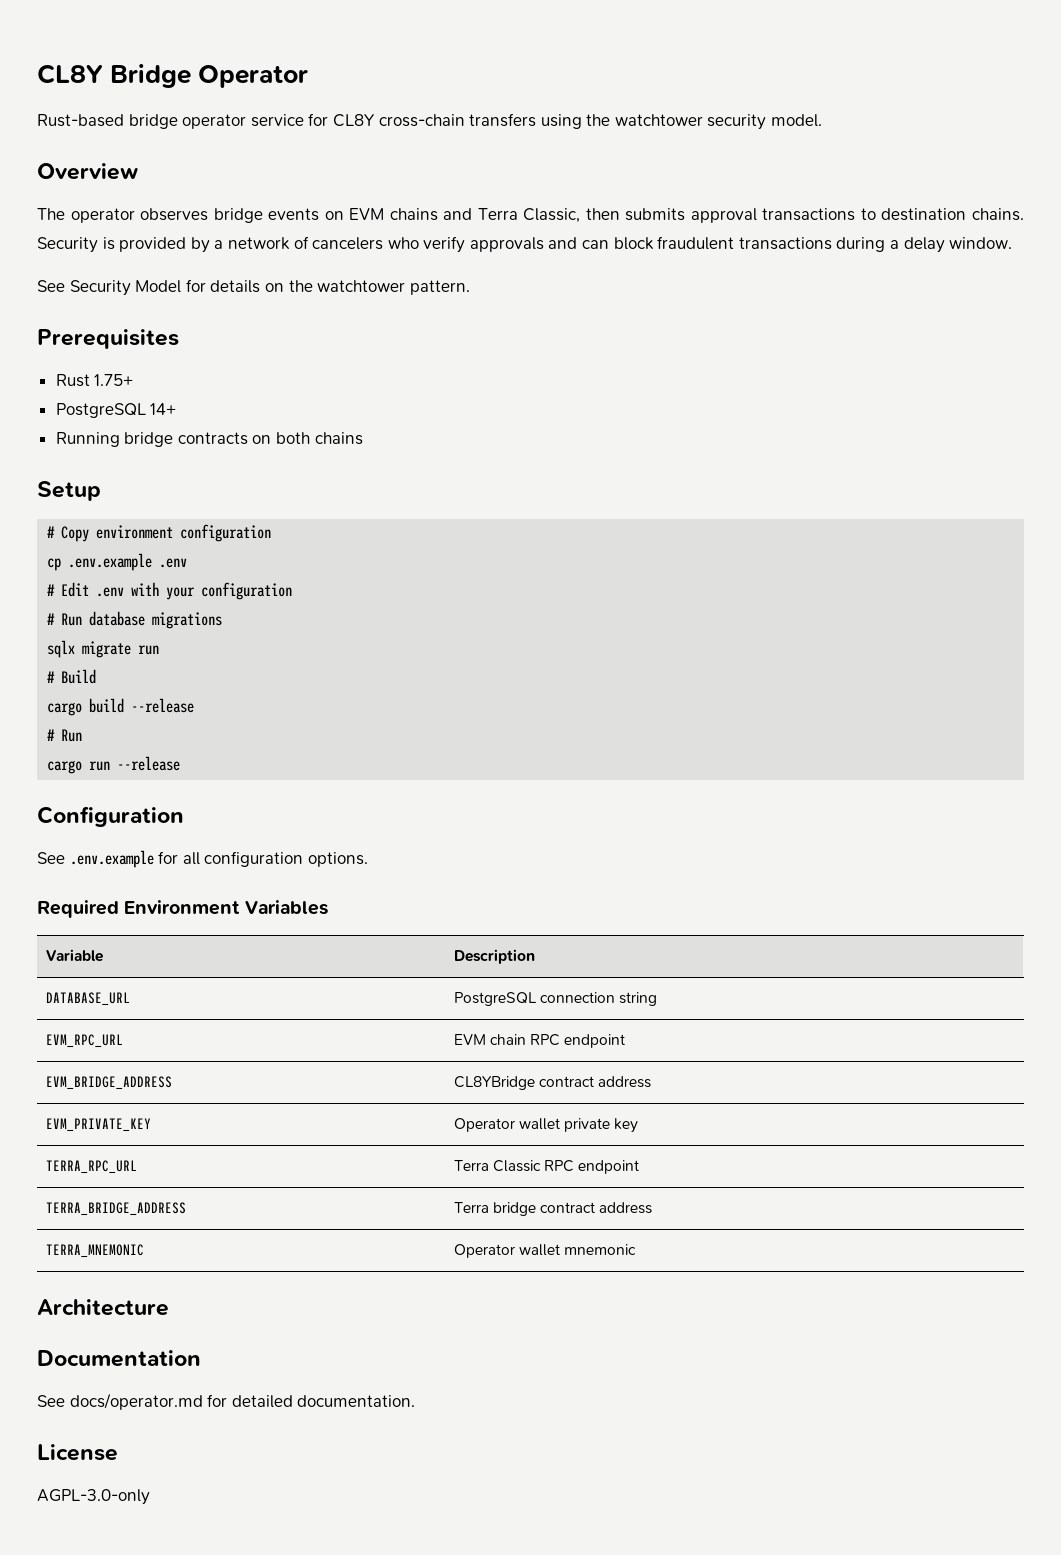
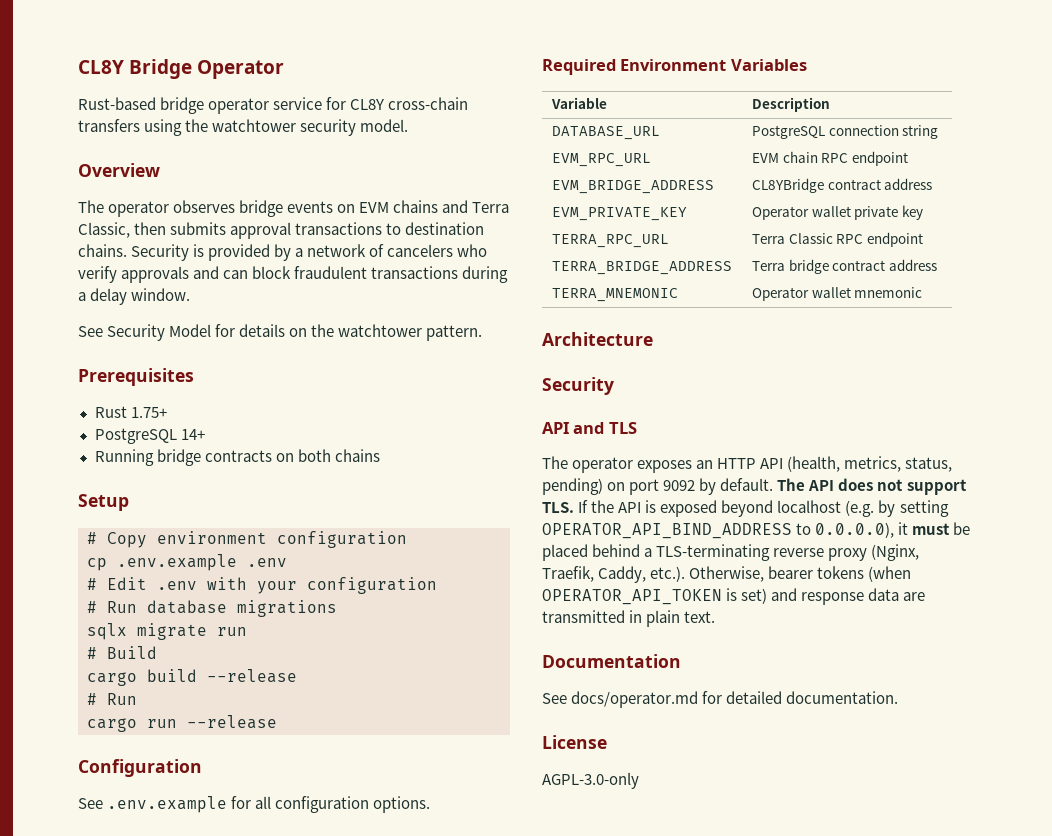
  Architecture
+ Security
+ API and TLS
+ The operator exposes an HTTP API (health, metrics, status, pending) on port 9092 by default. The API does not support TLS. If the API is exposed beyond localhost (e.g. by setting OPERATOR_API_BIND_ADDRESS to 0.0.0.0), it must be placed behind a TLS-terminating reverse proxy (Nginx, Traefik, Caddy, etc.). Otherwise, bearer tokens (when OPERATOR_API_TOKEN is set) and response data are transmitted in plain text.

